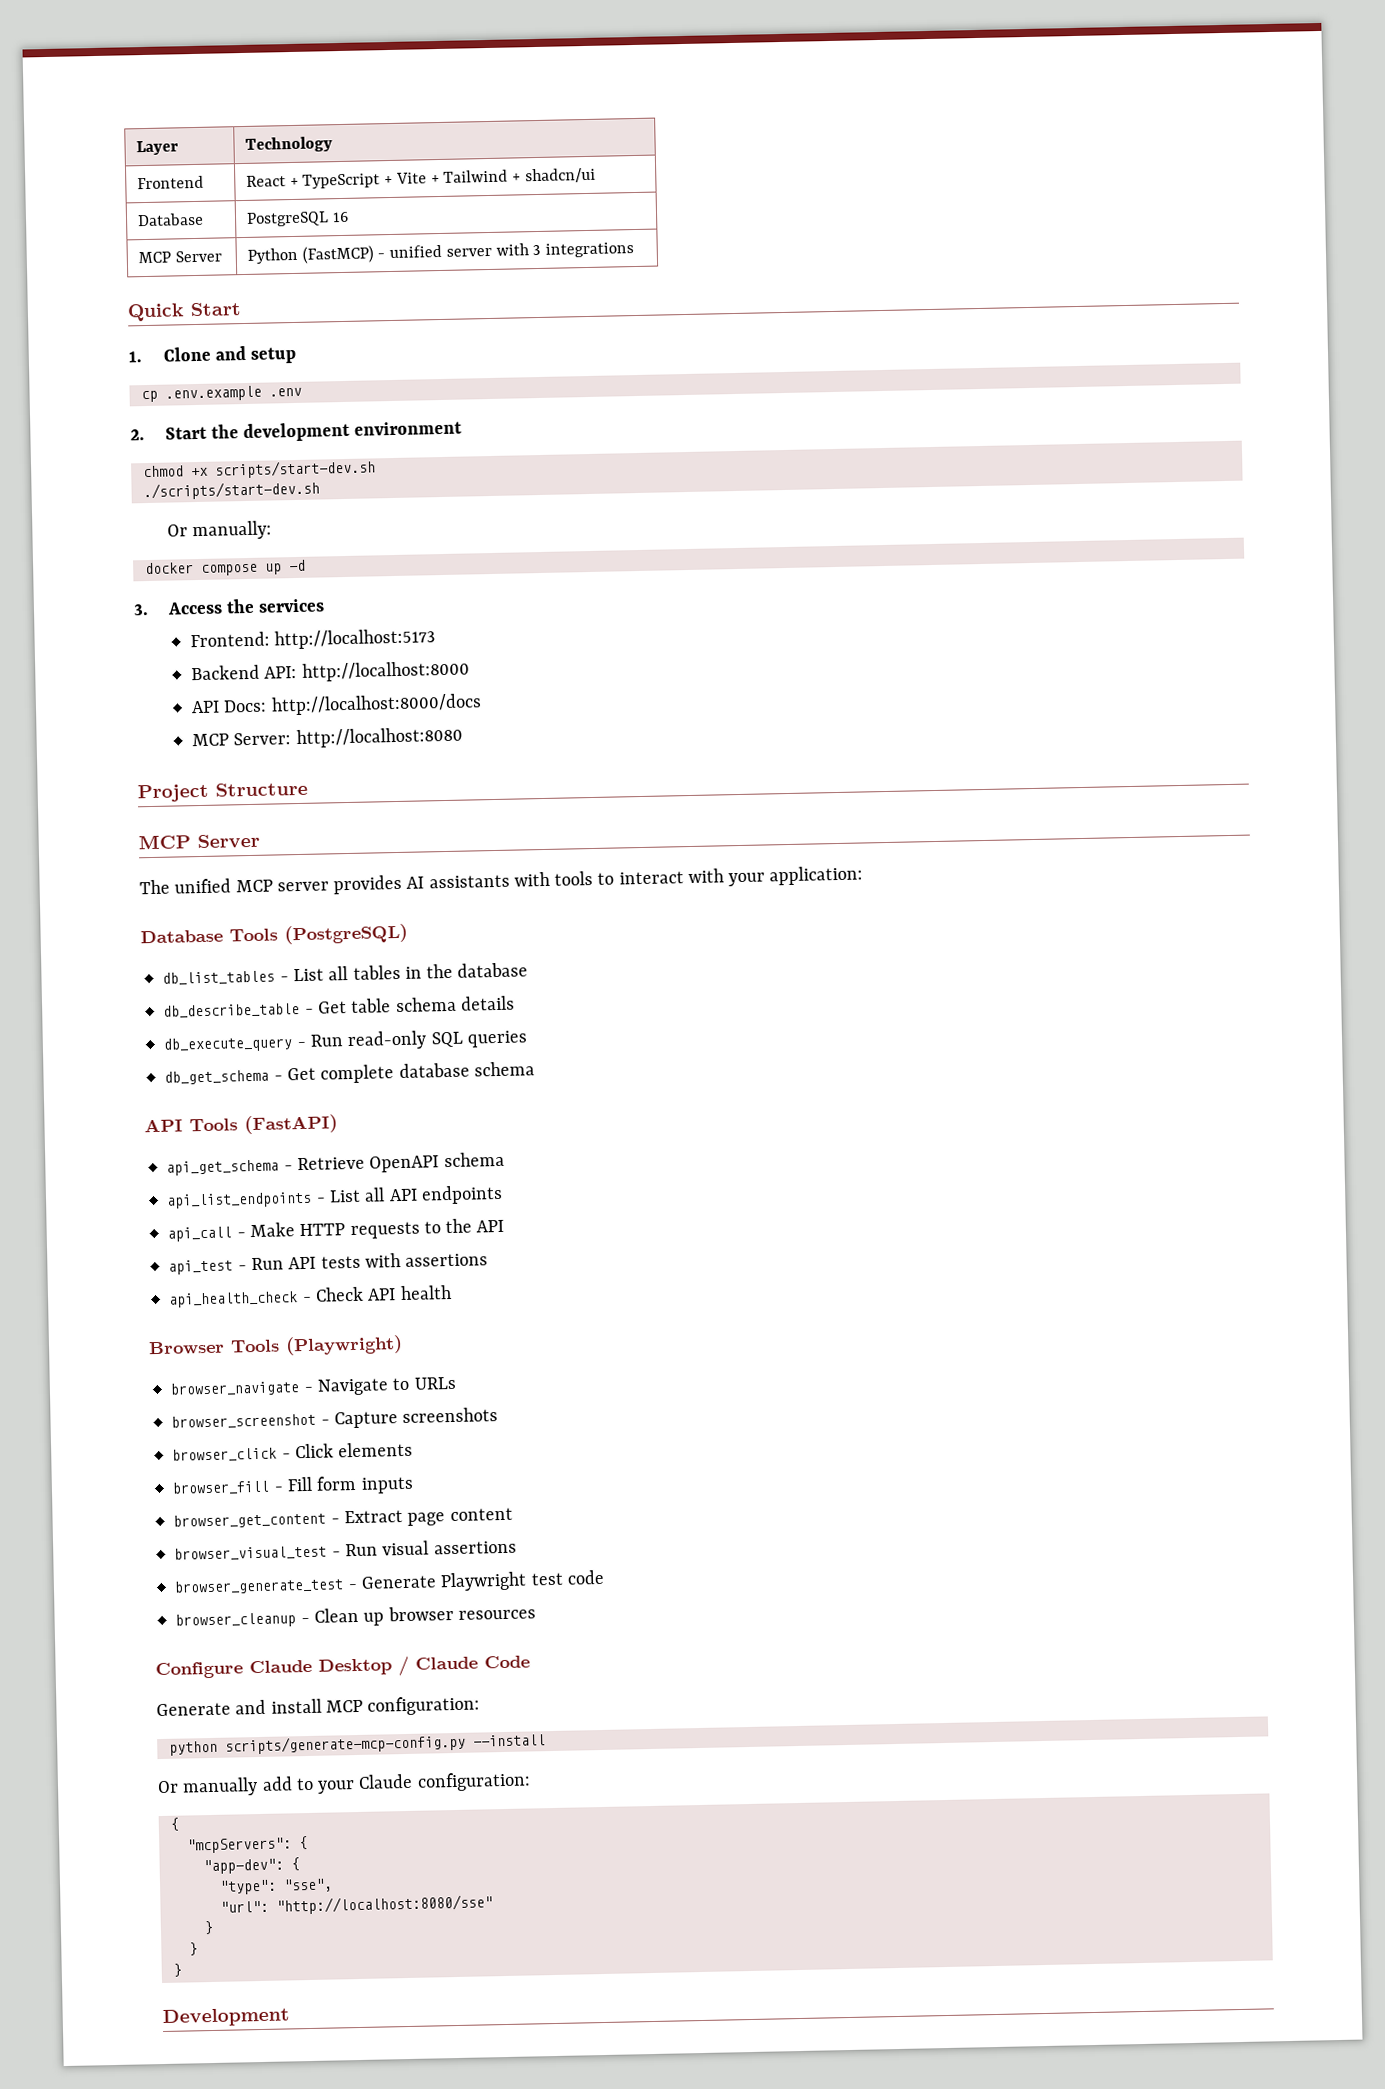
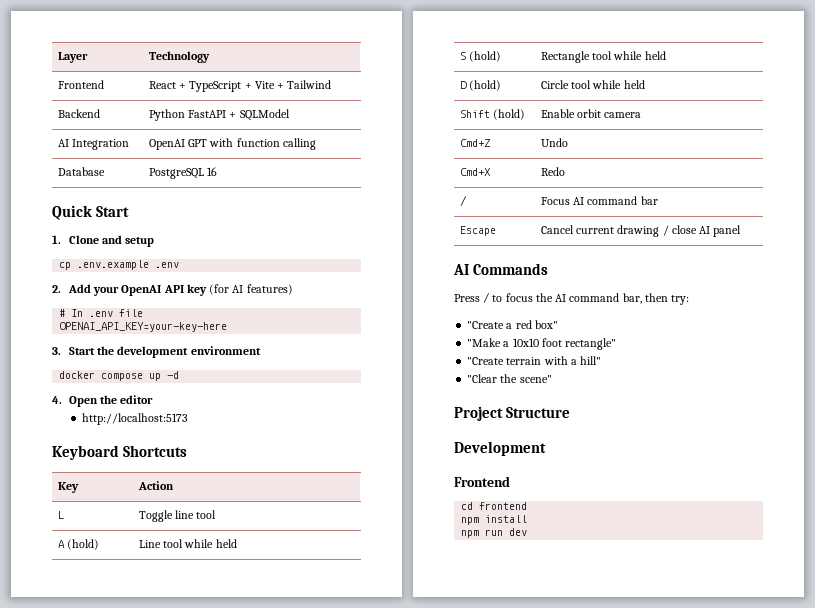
- Frontend | React + TypeScript + Vite + Tailwind + shadcn/ui
+ Frontend | React + TypeScript + Vite + Tailwind
+ Backend | Python FastAPI + SQLModel
+ AI Integration | OpenAI GPT with function calling
  Database | PostgreSQL 16
- MCP Server | Python (FastMCP) - unified server with 3 integrations
- 2. Start the development environment
- chmod +x scripts/start-dev.sh
- ./scripts/start-dev.sh
- Or manually:
+ 2. Add your OpenAI API key (for AI features)
+ # In .env file
+ OPENAI_API_KEY=your-key-here
+ 3. Start the development environment
  docker compose up -d
- 3. Access the services
- Frontend: http://localhost:5173
- Backend API: http://localhost:8000
- API Docs: http://localhost:8000/docs
- MCP Server: http://localhost:8080
+ 4. Open the editor
+ http://localhost:5173
+ Keyboard Shortcuts
+ Key | Action
+ L | Toggle line tool
+ A (hold) | Line tool while held
+ S (hold) | Rectangle tool while held
+ D (hold) | Circle tool while held
+ Shift (hold) | Enable orbit camera
+ Cmd+Z | Undo
+ Cmd+X | Redo
+ / | Focus AI command bar
+ Escape | Cancel current drawing / close AI panel
+ AI Commands
+ Press / to focus the AI command bar, then try:
+ "Create a red box"
+ "Make a 10x10 foot rectangle"
+ "Create terrain with a hill"
+ "Clear the scene"
  Project Structure
- MCP Server
- The unified MCP server provides AI assistants with tools to interact with your application:
- Database Tools (PostgreSQL)
- db_list_tables - List all tables in the database
- db_describe_table - Get table schema details
- db_execute_query - Run read-only SQL queries
- db_get_schema - Get complete database schema
- API Tools (FastAPI)
- api_get_schema - Retrieve OpenAPI schema
- api_list_endpoints - List all API endpoints
- api_call - Make HTTP requests to the API
- api_test - Run API tests with assertions
- api_health_check - Check API health
- Browser Tools (Playwright)
- browser_navigate - Navigate to URLs
- browser_screenshot - Capture screenshots
- browser_click - Click elements
- browser_fill - Fill form inputs
- browser_get_content - Extract page content
- browser_visual_test - Run visual assertions
- browser_generate_test - Generate Playwright test code
- browser_cleanup - Clean up browser resources
- Configure Claude Desktop / Claude Code
- Generate and install MCP configuration:
- python scripts/generate-mcp-config.py --install
- Or manually add to your Claude configuration:
- {
- "mcpServers": {
- "app-dev": {
- "type": "sse",
- "url": "http://localhost:8080/sse"
- }
- }
- }
  Development
+ Frontend
+ cd frontend
+ npm install
+ npm run dev

